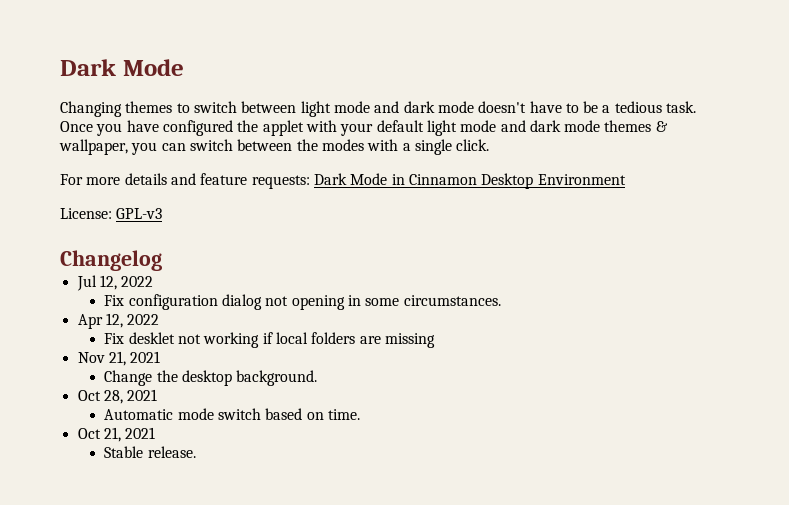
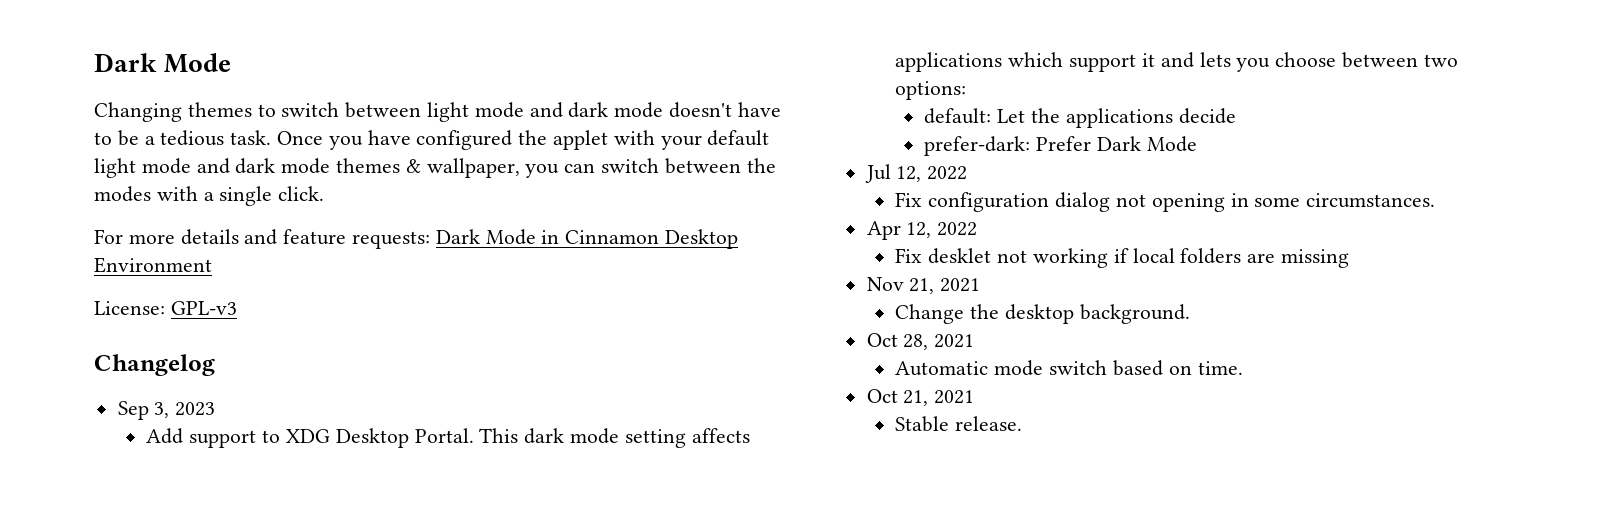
+ Sep 3, 2023
+ Add support to XDG Desktop Portal. This dark mode setting affects applications which support it and lets you choose between two options:
+ default: Let the applications decide
+ prefer-dark: Prefer Dark Mode

